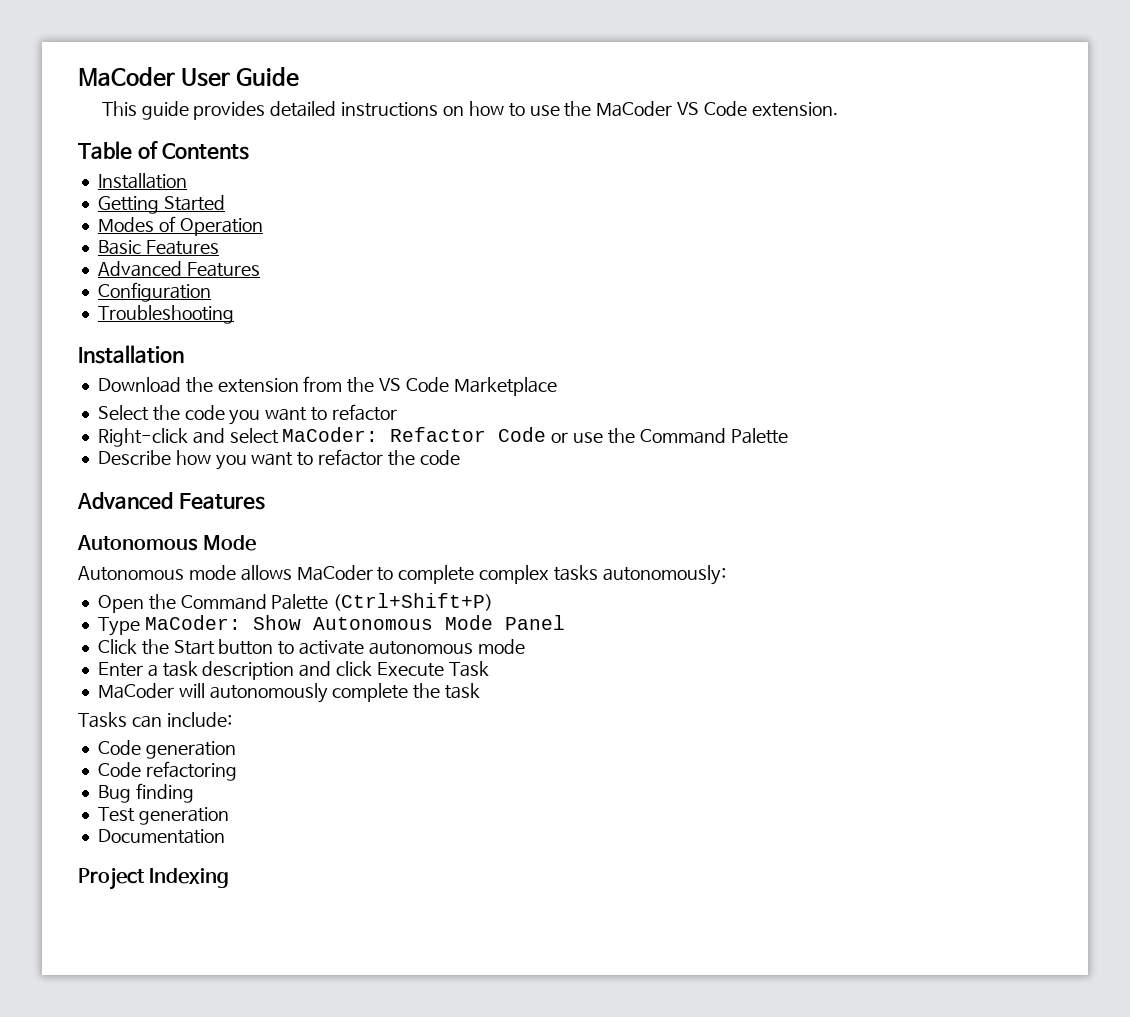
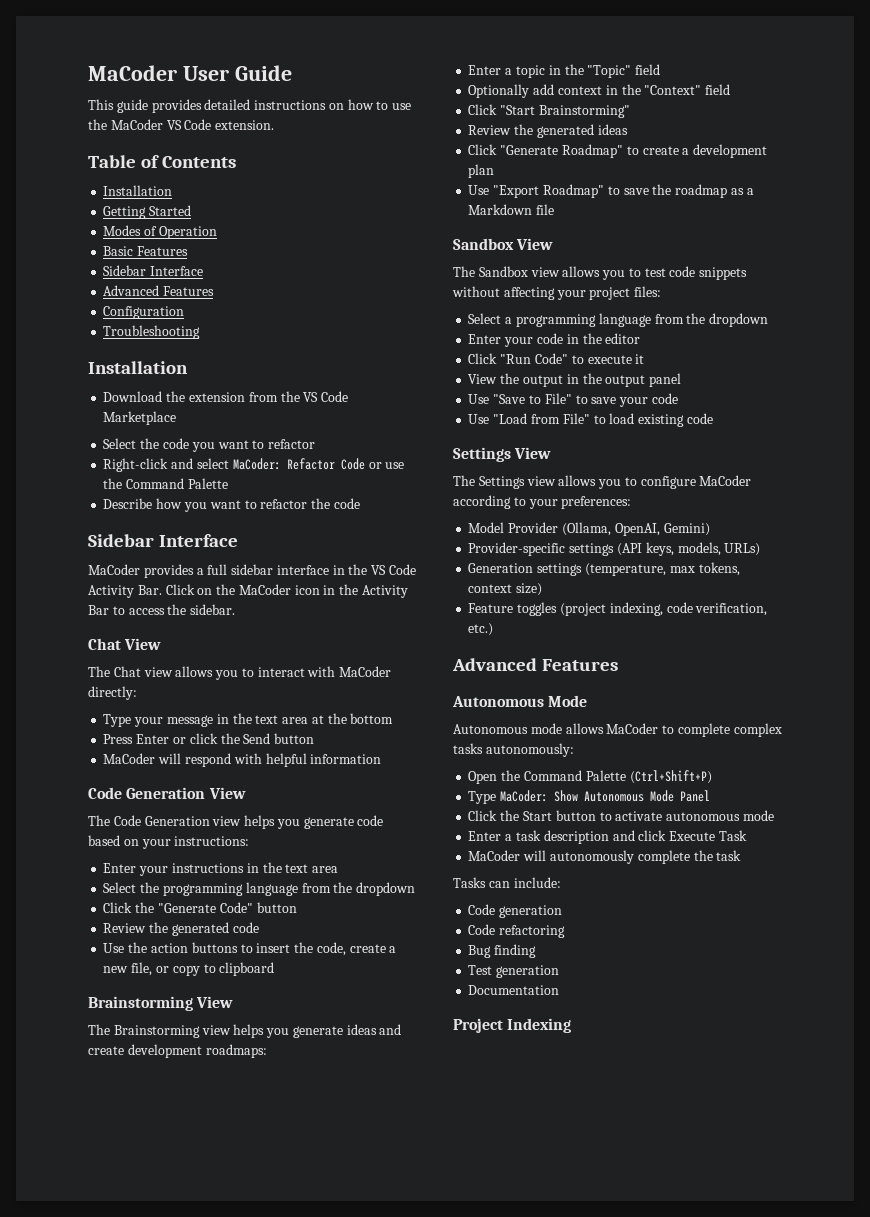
  Basic Features
+ Sidebar Interface
  Describe how you want to refactor the code
+ Sidebar Interface
+ MaCoder provides a full sidebar interface in the VS Code Activity Bar. Click on the MaCoder icon in the Activity Bar to access the sidebar.
+ Chat View
+ The Chat view allows you to interact with MaCoder directly:
+ Type your message in the text area at the bottom
+ Press Enter or click the Send button
+ MaCoder will respond with helpful information
+ Code Generation View
+ The Code Generation view helps you generate code based on your instructions:
+ Enter your instructions in the text area
+ Select the programming language from the dropdown
+ Click the "Generate Code" button
+ Review the generated code
+ Use the action buttons to insert the code, create a new file, or copy to clipboard
+ Brainstorming View
+ The Brainstorming view helps you generate ideas and create development roadmaps:
+ Enter a topic in the "Topic" field
+ Optionally add context in the "Context" field
+ Click "Start Brainstorming"
+ Review the generated ideas
+ Click "Generate Roadmap" to create a development plan
+ Use "Export Roadmap" to save the roadmap as a Markdown file
+ Sandbox View
+ The Sandbox view allows you to test code snippets without affecting your project files:
+ Select a programming language from the dropdown
+ Enter your code in the editor
+ Click "Run Code" to execute it
+ View the output in the output panel
+ Use "Save to File" to save your code
+ Use "Load from File" to load existing code
+ Settings View
+ The Settings view allows you to configure MaCoder according to your preferences:
+ Model Provider (Ollama, OpenAI, Gemini)
+ Provider-specific settings (API keys, models, URLs)
+ Generation settings (temperature, max tokens, context size)
+ Feature toggles (project indexing, code verification, etc.)

